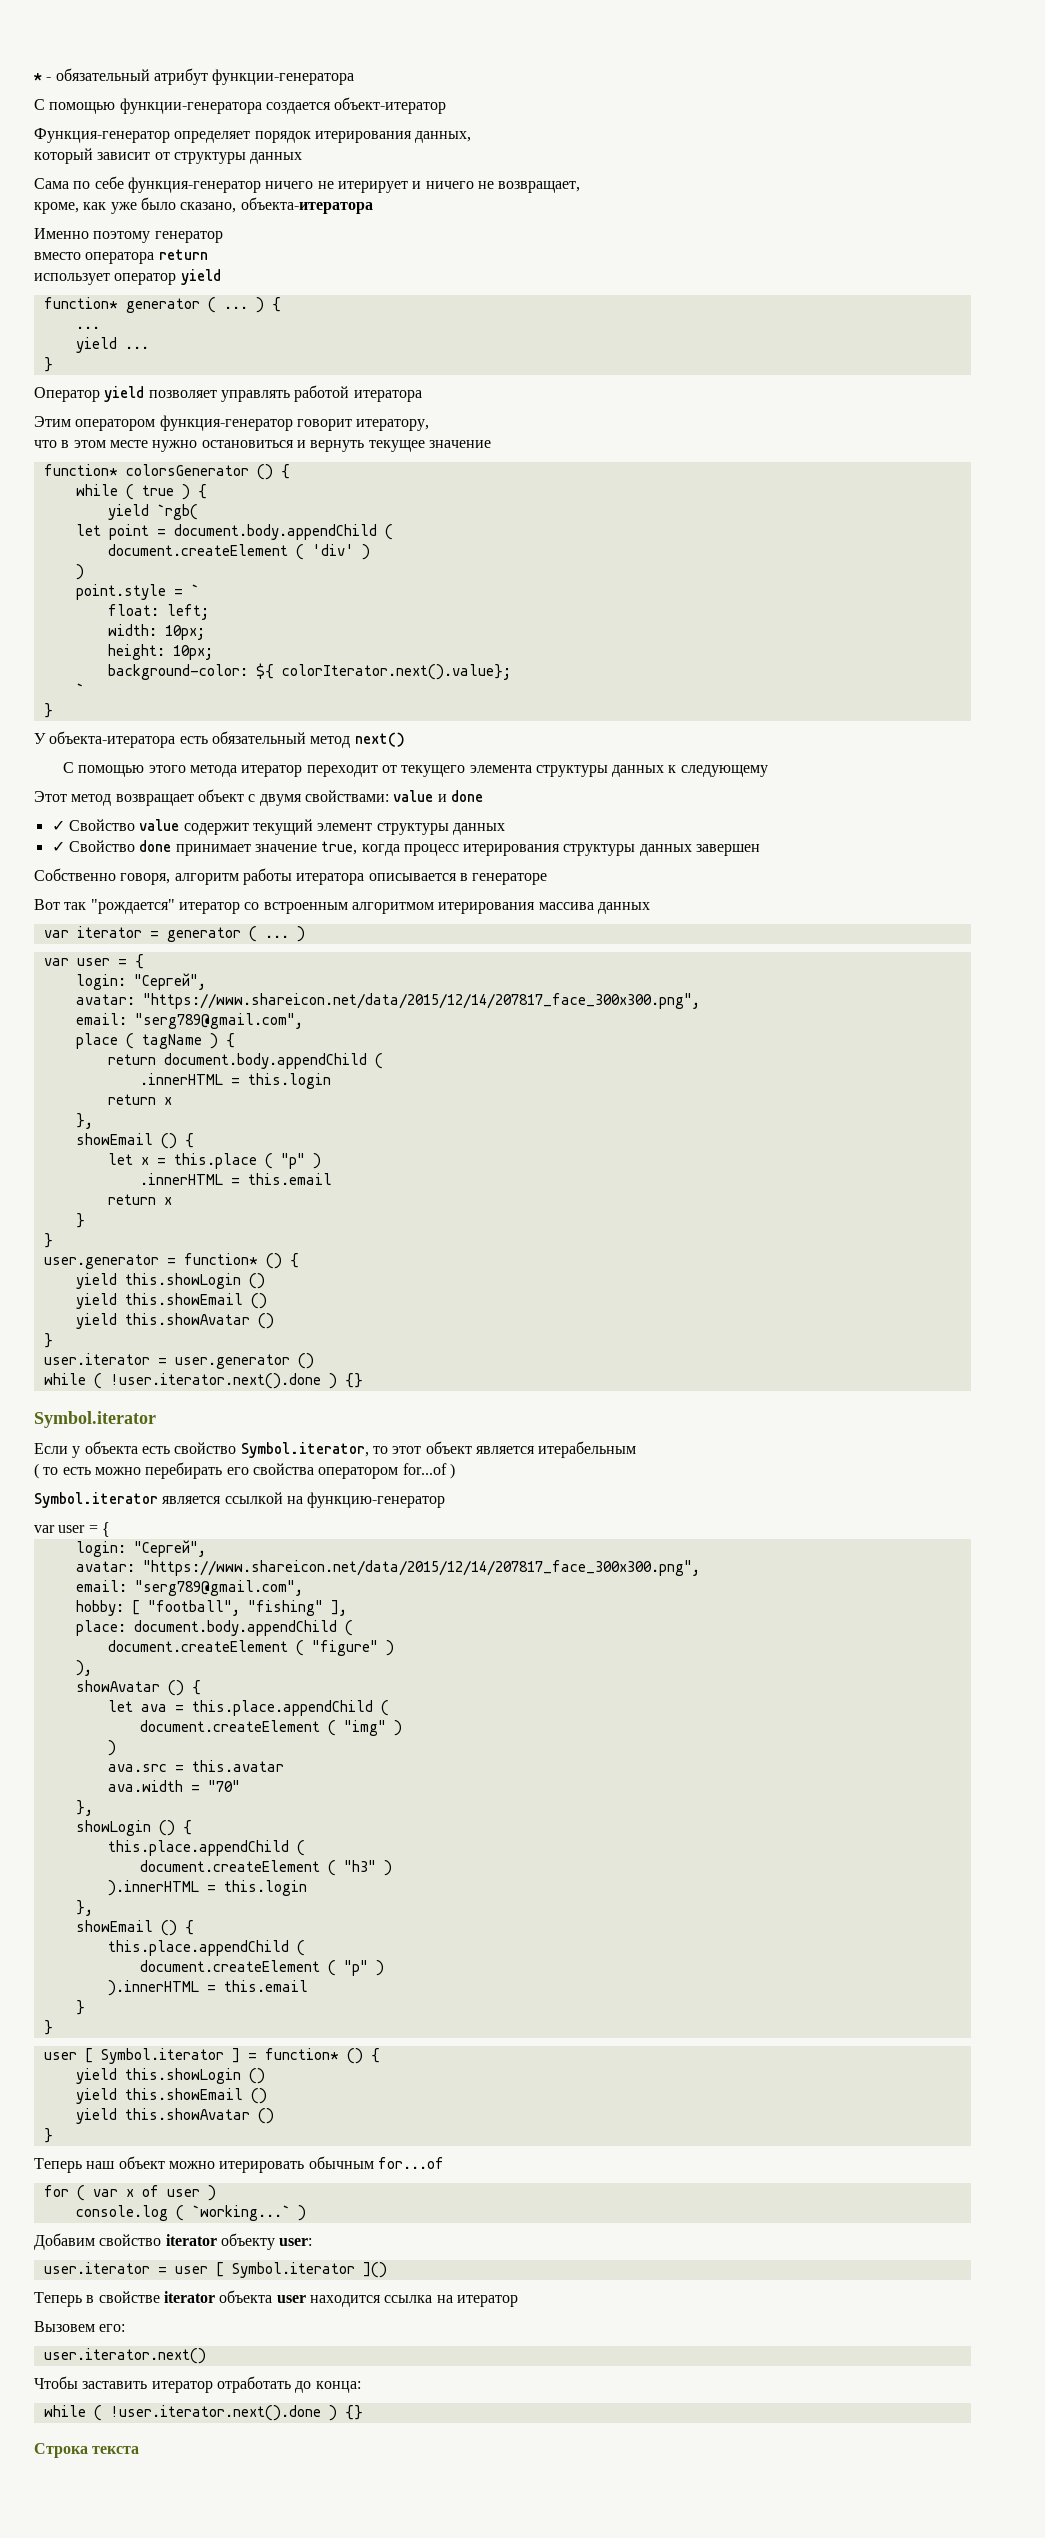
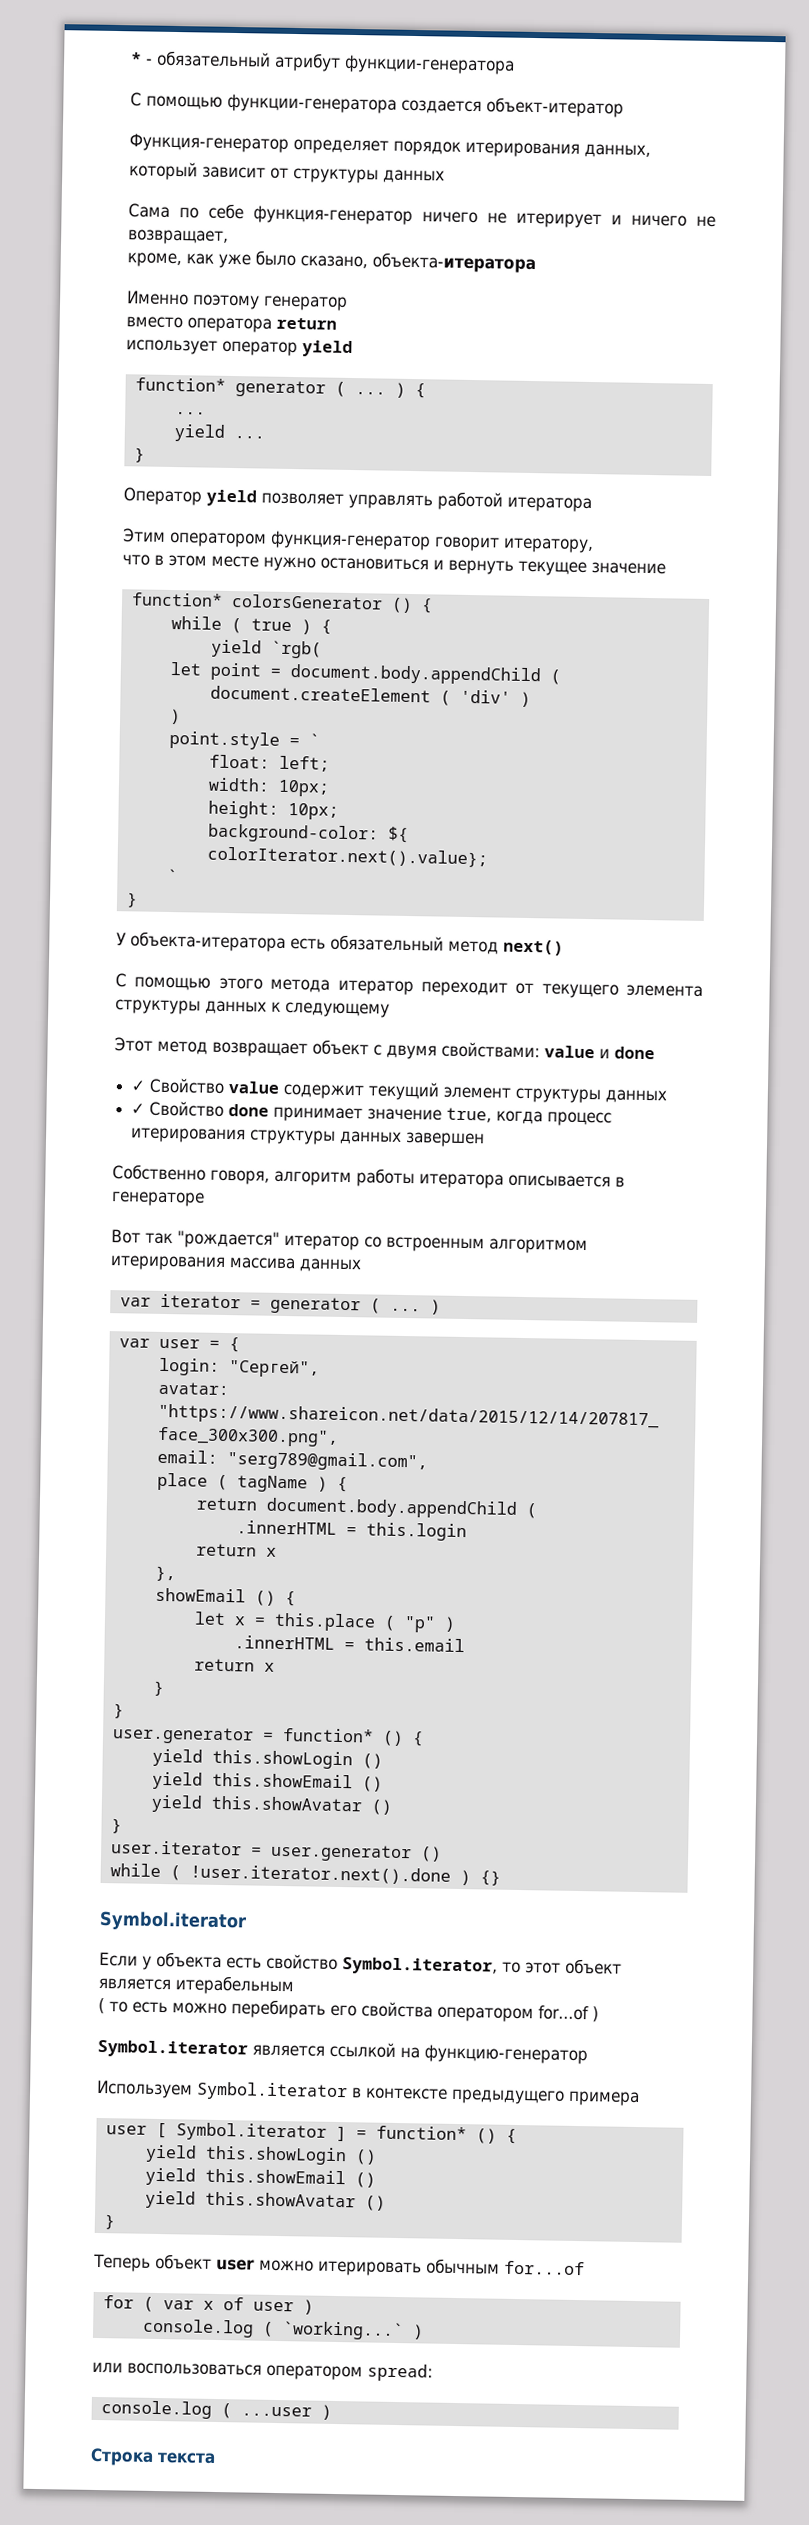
  Symbol.iterator является ссылкой на функцию-генератор
- var user = {
- login: "Сергей",
- avatar: "https://www.shareicon.net/data/2015/12/14/207817_face_300x300.png",
- email: "serg789@gmail.com",
- hobby: [ "football", "fishing" ],
- place: document.body.appendChild (
- document.createElement ( "figure" )
- ),
- showAvatar () {
- let ava = this.place.appendChild (
- document.createElement ( "img" )
- )
- ava.src = this.avatar
- ava.width = "70"
- },
- showLogin () {
- this.place.appendChild (
- document.createElement ( "h3" )
- ).innerHTML = this.login
- },
- showEmail () {
- this.place.appendChild (
- document.createElement ( "p" )
- ).innerHTML = this.email
- }
- }
+ Используем Symbol.iterator в контексте предыдущего примера
- Теперь наш объект можно итерировать обычным for...of
+ Теперь объект user можно итерировать обычным for...of
- Добавим свойство iterator объекту user:
- user.iterator = user [ Symbol.iterator ]()
- Теперь в свойстве iterator объекта user находится ссылка на итератор
- Вызовем его:
- user.iterator.next()
- Чтобы заставить итератор отработать до конца:
- while ( !user.iterator.next().done ) {}
+ или воспользоваться оператором spread:
+ console.log ( ...user )

